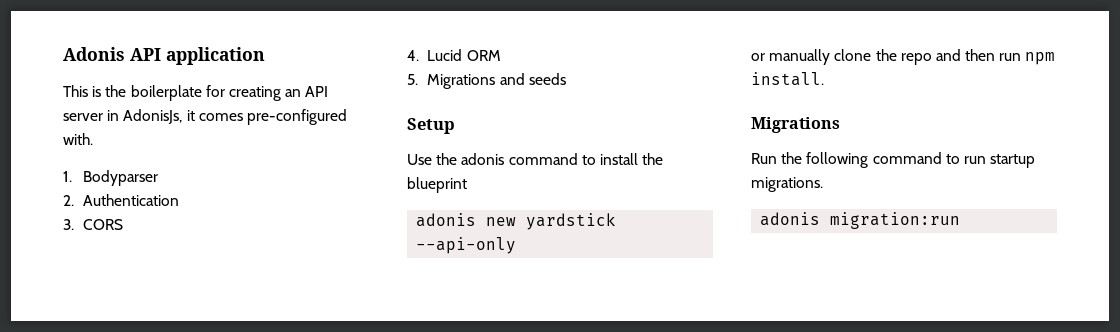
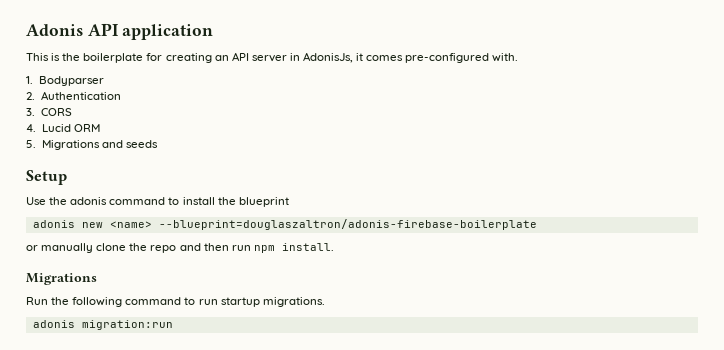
- adonis new yardstick --api-only
+ adonis new <name> --blueprint=douglaszaltron/adonis-firebase-boilerplate

